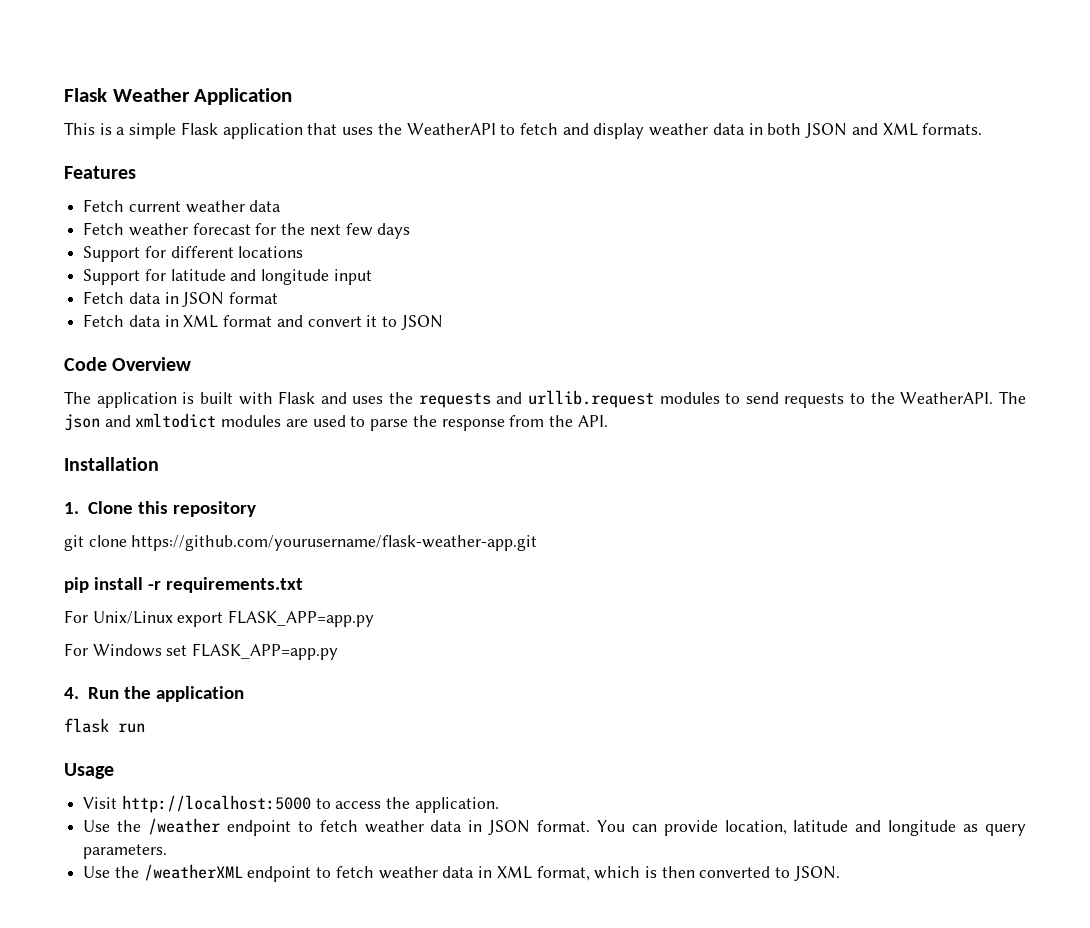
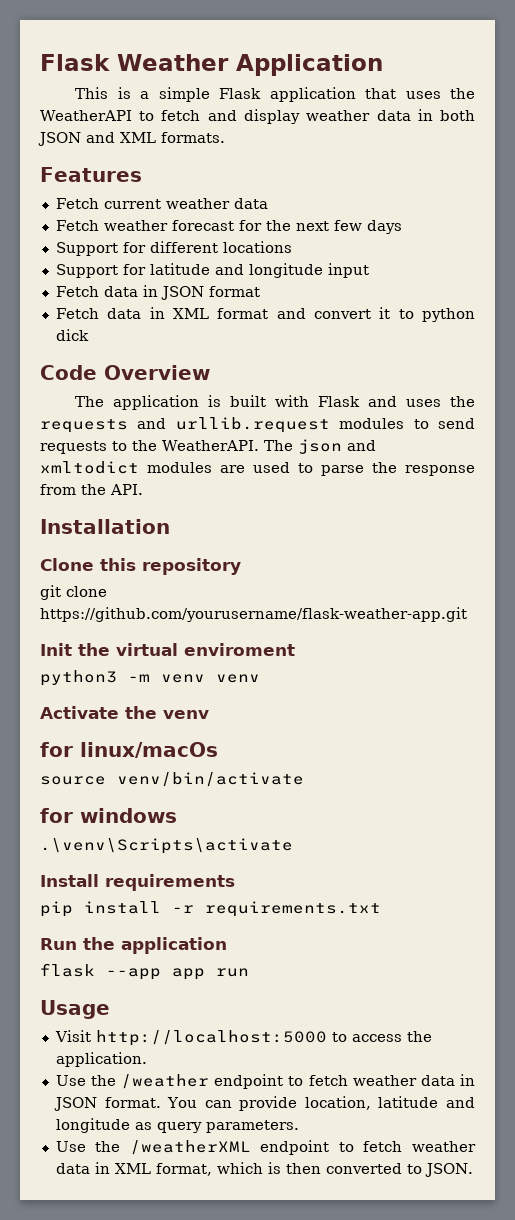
- Fetch data in XML format and convert it to JSON
+ Fetch data in XML format and convert it to python dick
- 1. Clone this repository
+ Clone this repository
+ Init the virtual enviroment
+ python3 -m venv venv
+ Activate the venv
+ for linux/macOs
+ source venv/bin/activate
+ for windows
+ .\venv\Scripts\activate
+ Install requirements
  pip install -r requirements.txt
- For Unix/Linux export FLASK_APP=app.py
- For Windows set FLASK_APP=app.py
- 4. Run the application
+ Run the application
- flask run
+ flask --app app run

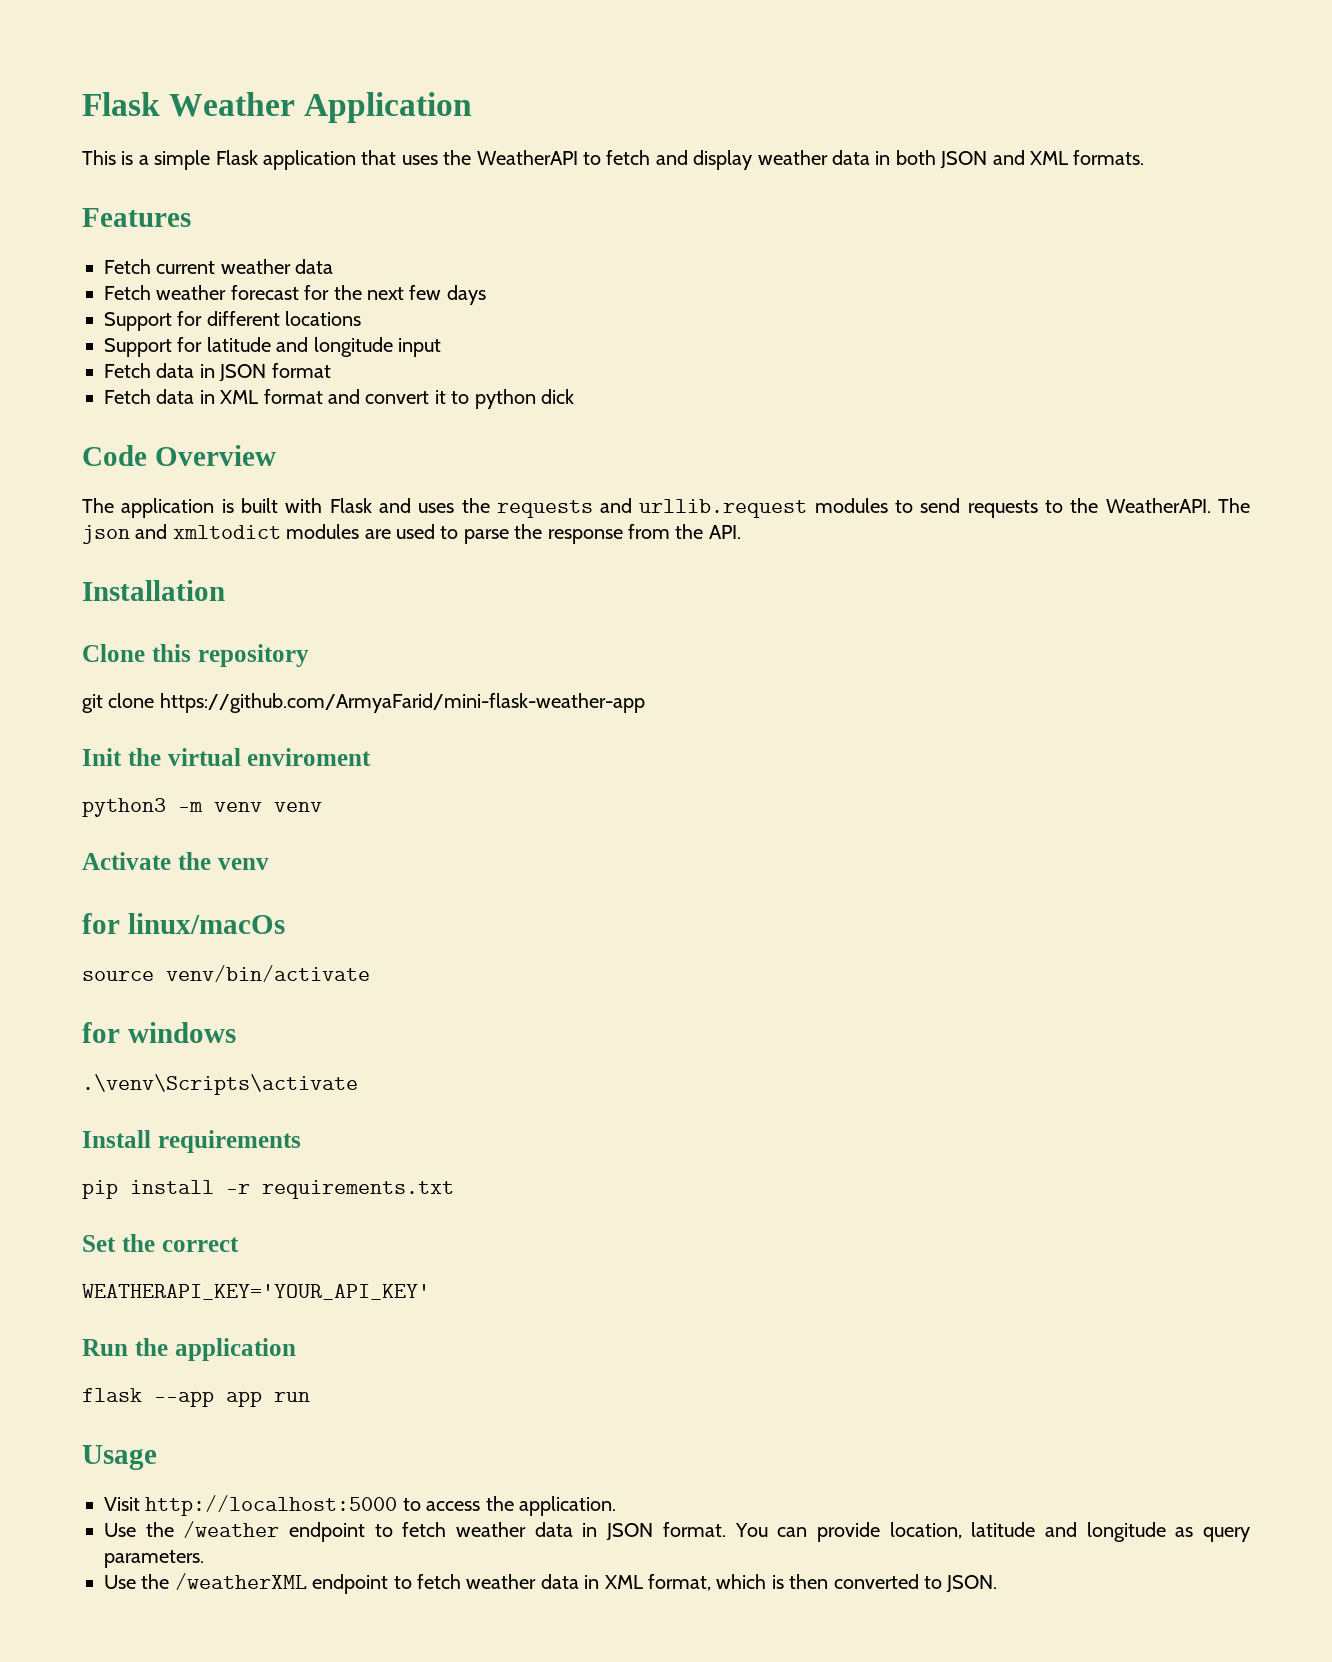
- git clone https://github.com/yourusername/flask-weather-app.git
+ git clone https://github.com/ArmyaFarid/mini-flask-weather-app
+ Set the correct
+ WEATHERAPI_KEY='YOUR_API_KEY'

